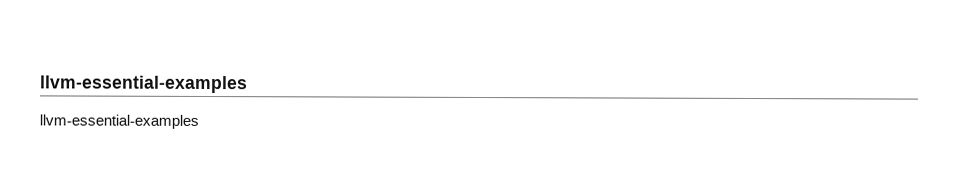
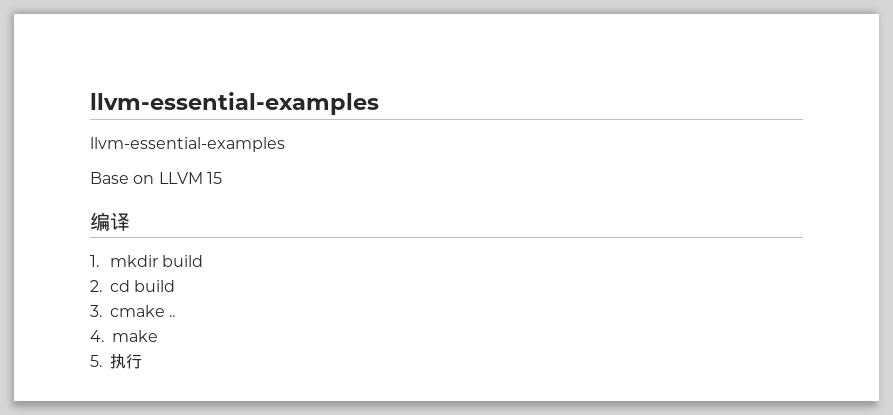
+ Base on LLVM 15
+ 编译
+ 1. mkdir build
+ 2. cd build
+ 3. cmake ..
+ 4. make
+ 5.执行

